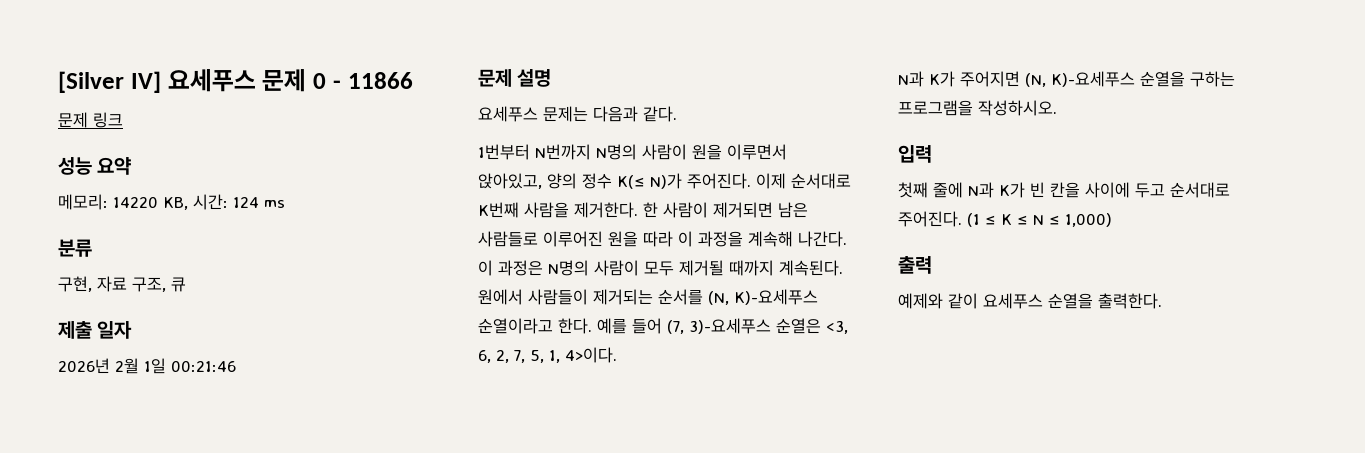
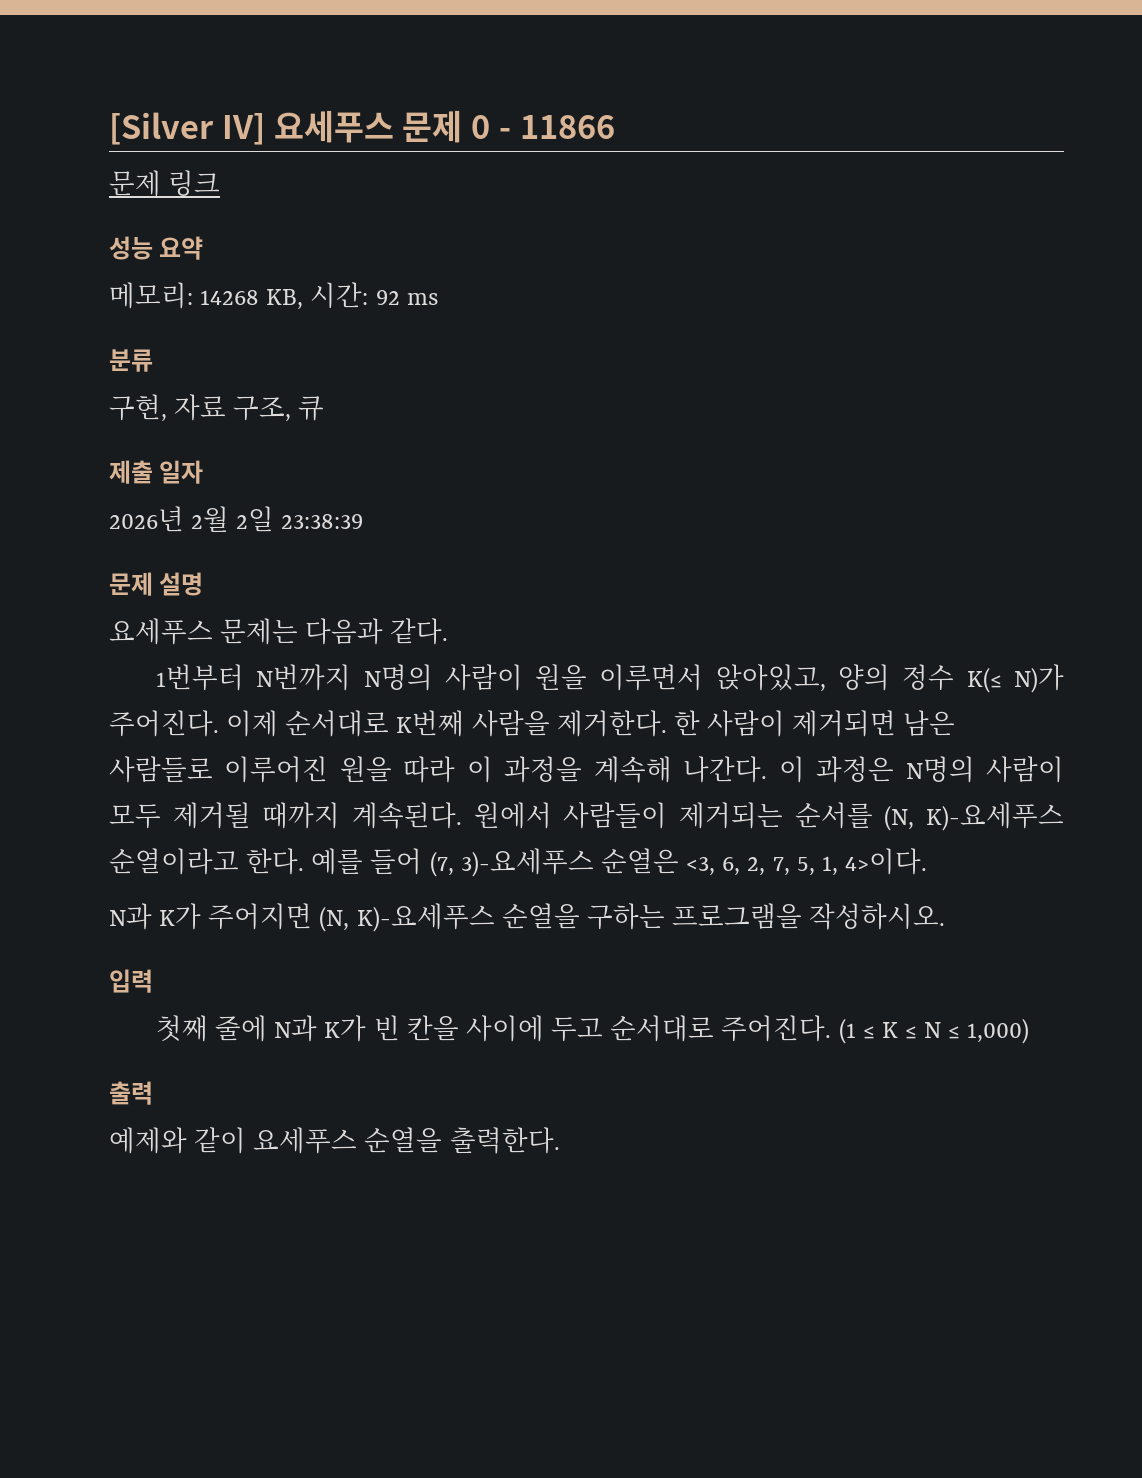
- 메모리: 14220 KB, 시간: 124 ms
+ 메모리: 14268 KB, 시간: 92 ms
- 2026년 2월 1일 00:21:46
+ 2026년 2월 2일 23:38:39

